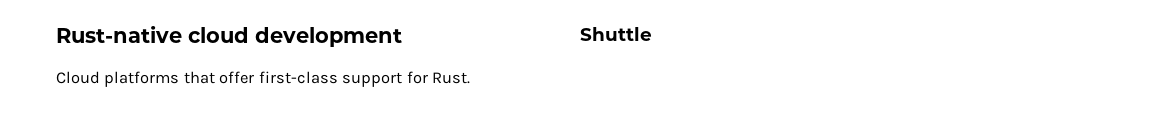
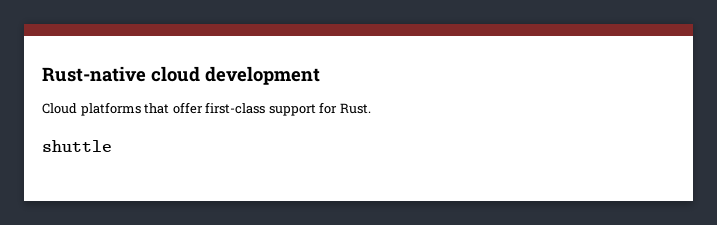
- Shuttle
+ shuttle

